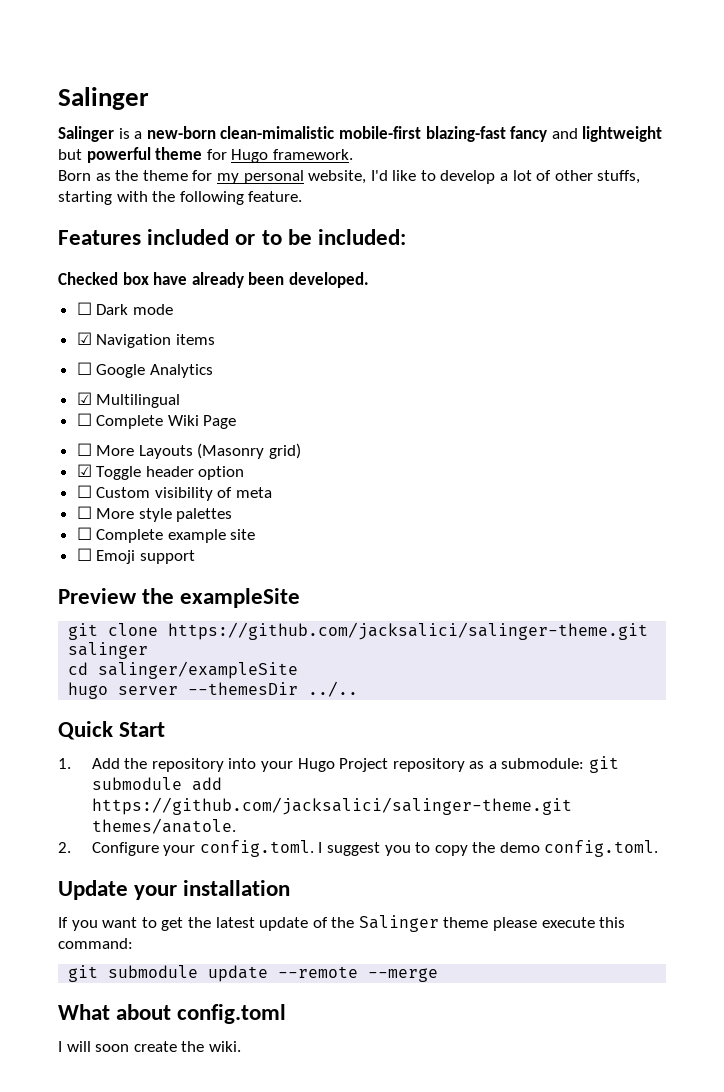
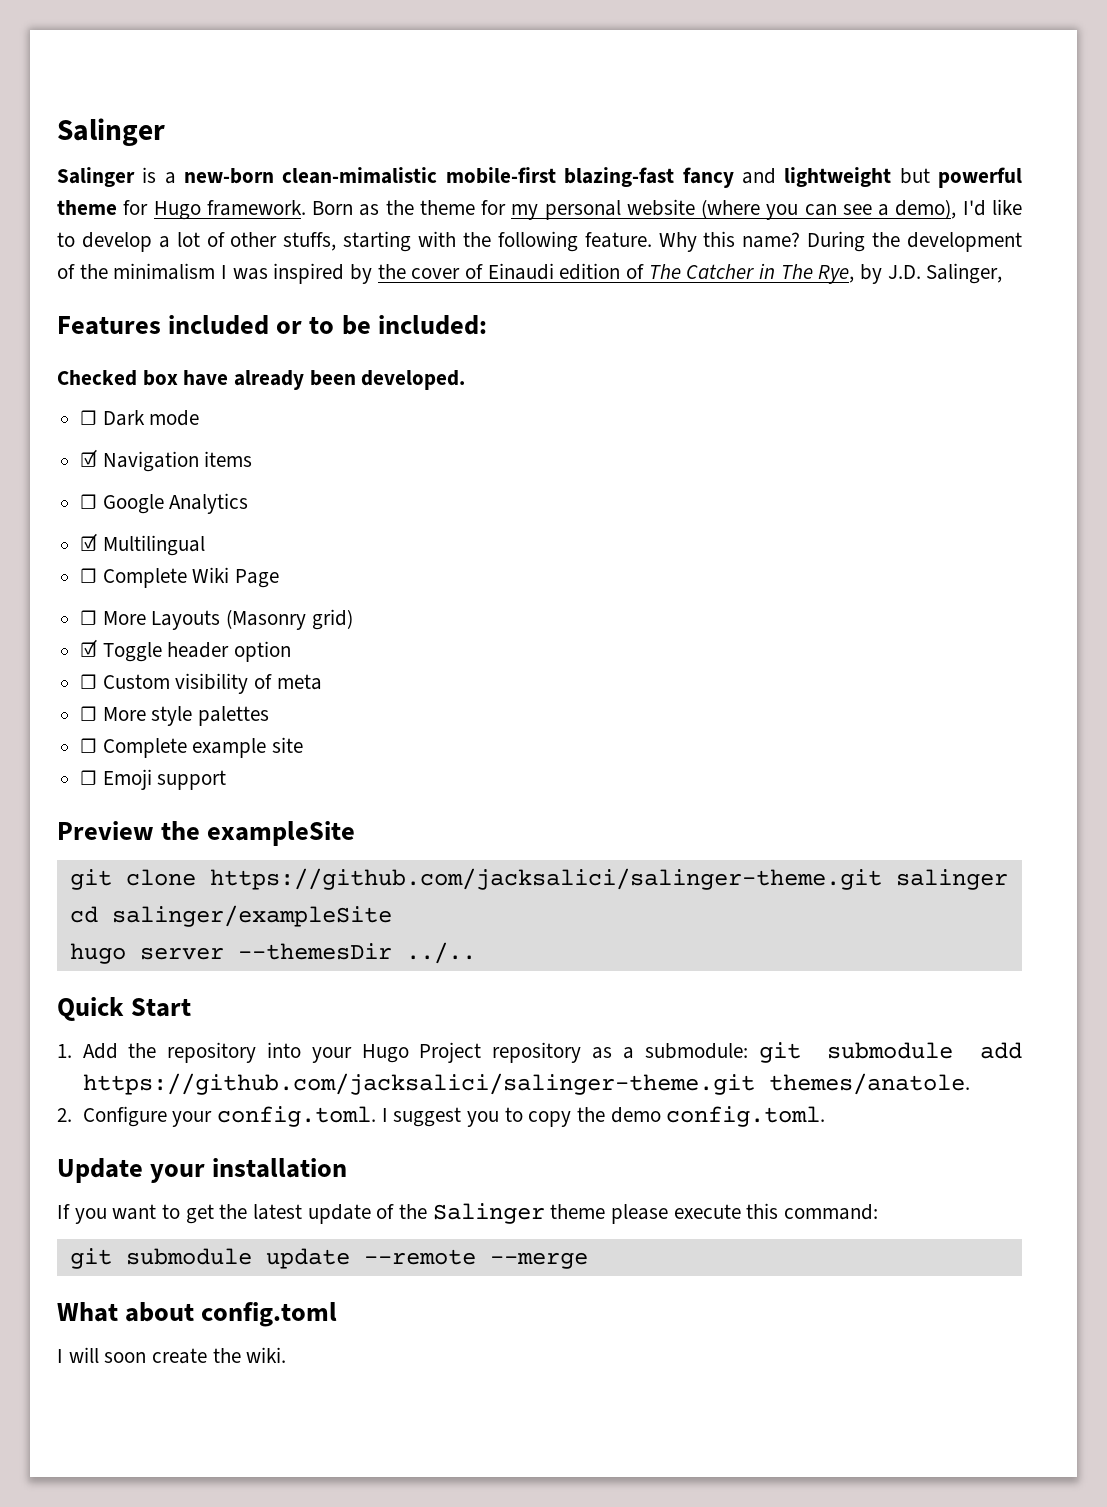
- Salinger is a new-born clean-mimalistic mobile-first blazing-fast fancy and lightweight but powerful theme for Hugo framework.
- Born as the theme for my personal website, I'd like to develop a lot of other stuffs, starting with the following feature.
+ Salinger is a new-born clean-mimalistic mobile-first blazing-fast fancy and lightweight but powerful theme for Hugo framework. Born as the theme for my personal website (where you can see a demo), I'd like to develop a lot of other stuffs, starting with the following feature. Why this name? During the development of the minimalism I was inspired by the cover of Einaudi edition of The Catcher in The Rye, by J.D. Salinger,

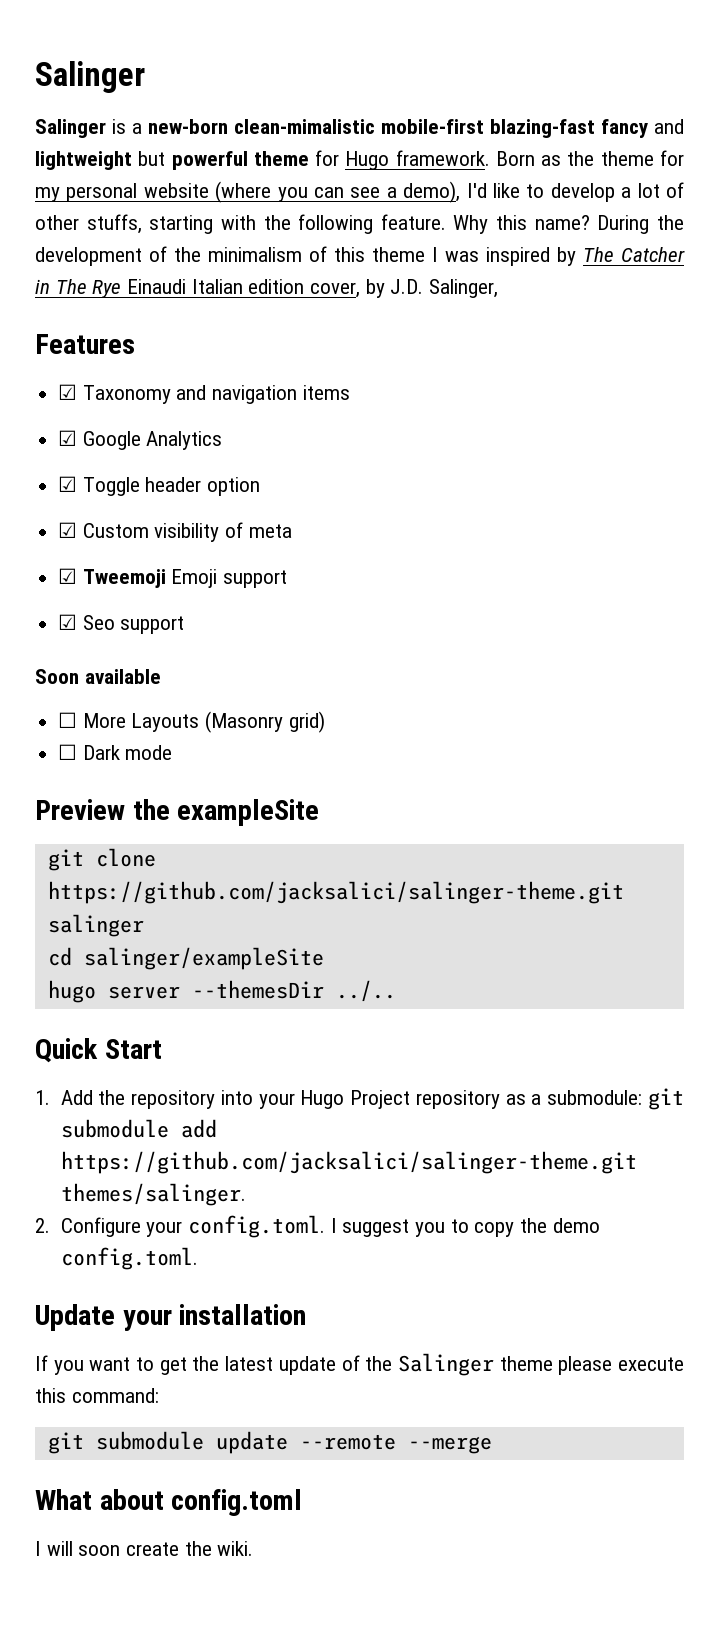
- During the development of the minimalism I was inspired by the cover of Einaudi edition of The Catcher in The Rye, by J.D. Salinger,
- Features included or to be included:
- Checked box have already been developed.
- ☐ Dark mode
- ☑ Navigation items
+ During the development of the minimalism of this theme I was inspired by The Catcher in The Rye Einaudi Italian edition cover, by J.D. Salinger,
+ Features
+ ☑ Taxonomy and navigation items
- ☐ Google Analytics
+ ☑ Google Analytics
- ☑ Multilingual
- ☐ Complete Wiki Page
+ ☑ Toggle header option
+ ☑ Custom visibility of meta
+ ☑ Tweemoji Emoji support
+ ☑ Seo support
+ Soon available
- ☑ Toggle header option
- ☐ Custom visibility of meta
- ☐ More style palettes
- ☐ Complete example site
- ☐ Emoji support
+ ☐ Dark mode
- 1. Add the repository into your Hugo Project repository as a submodule: git submodule add https://github.com/jacksalici/salinger-theme.git themes/anatole.
+ 1. Add the repository into your Hugo Project repository as a submodule: git submodule add https://github.com/jacksalici/salinger-theme.git themes/salinger.

